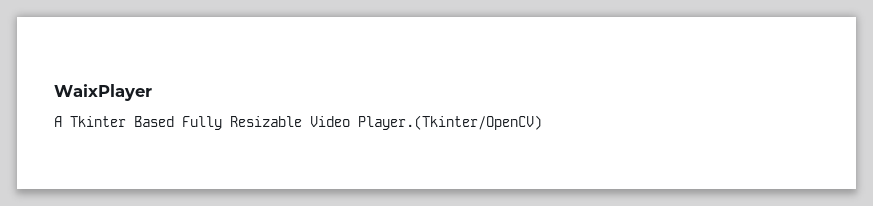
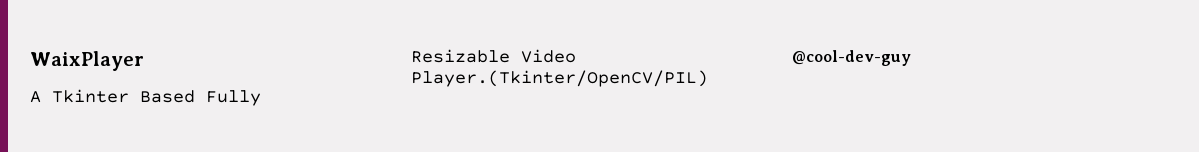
- A Tkinter Based Fully Resizable Video Player.(Tkinter/OpenCV)
+ A Tkinter Based Fully Resizable Video Player.(Tkinter/OpenCV/PIL)
+ @cool-dev-guy

